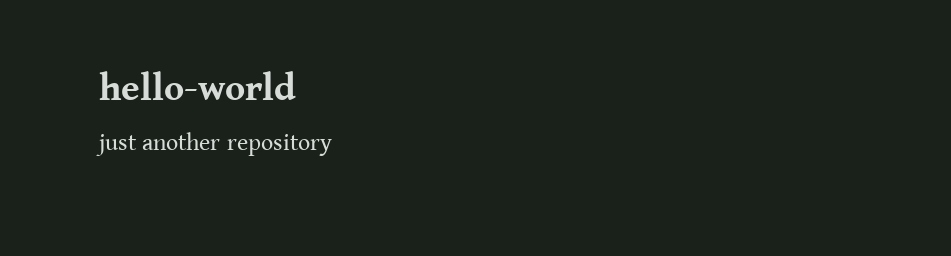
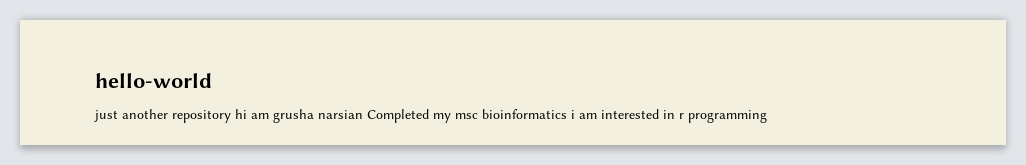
- just another repository
+ just another repository hi am grusha narsian Completed my msc bioinformatics i am interested in r programming

